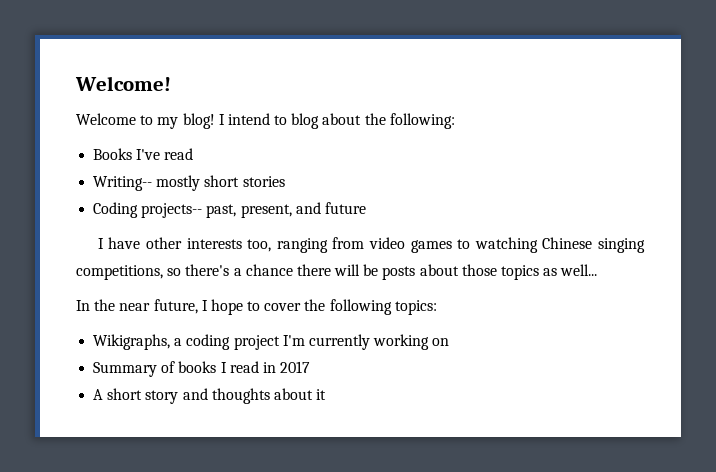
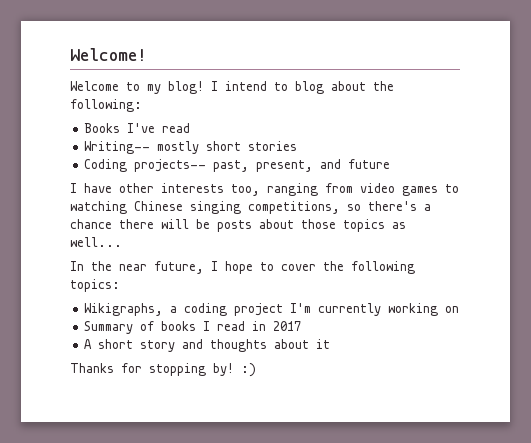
+ Thanks for stopping by! :)

